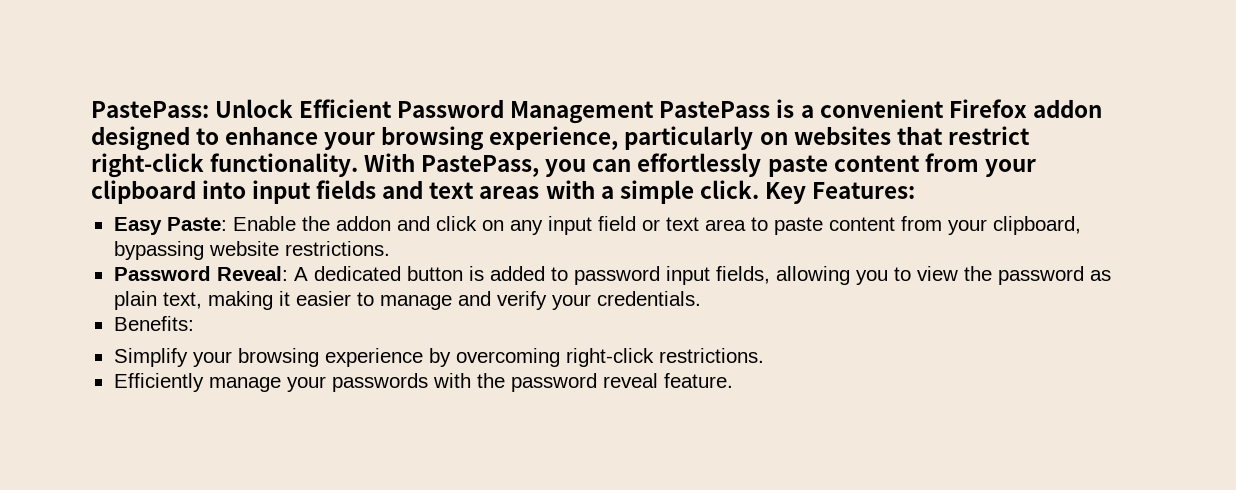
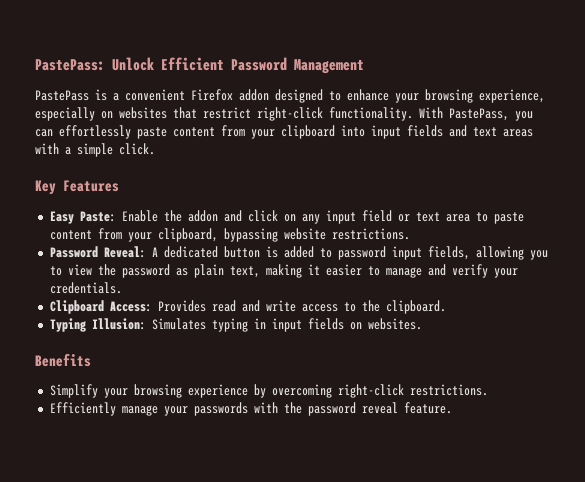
- PastePass: Unlock Efficient Password Management PastePass is a convenient Firefox addon designed to enhance your browsing experience, particularly on websites that restrict right-click functionality.
+ PastePass: Unlock Efficient Password Management
+ PastePass is a convenient Firefox addon designed to enhance your browsing experience, especially on websites that restrict right-click functionality.
- With PastePass, you can effortlessly paste content from your clipboard into input fields and text areas with a simple click. Key Features:
+ With PastePass, you can effortlessly paste content from your clipboard into input fields and text areas with a simple click.
+ Key Features
- Benefits:
+ Clipboard Access: Provides read and write access to the clipboard.
+ Typing Illusion: Simulates typing in input fields on websites.
+ Benefits

